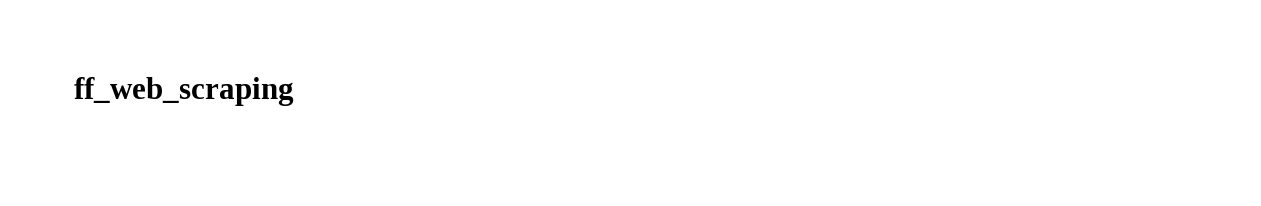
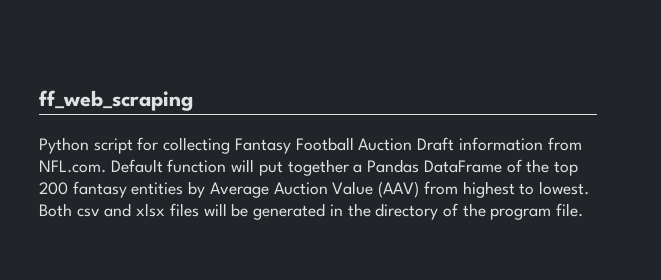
+ Python script for collecting Fantasy Football Auction Draft information from NFL.com. Default function will put together a Pandas DataFrame of the top 200 fantasy entities by Average Auction Value (AAV) from highest to lowest. Both csv and xlsx files will be generated in the directory of the program file.

